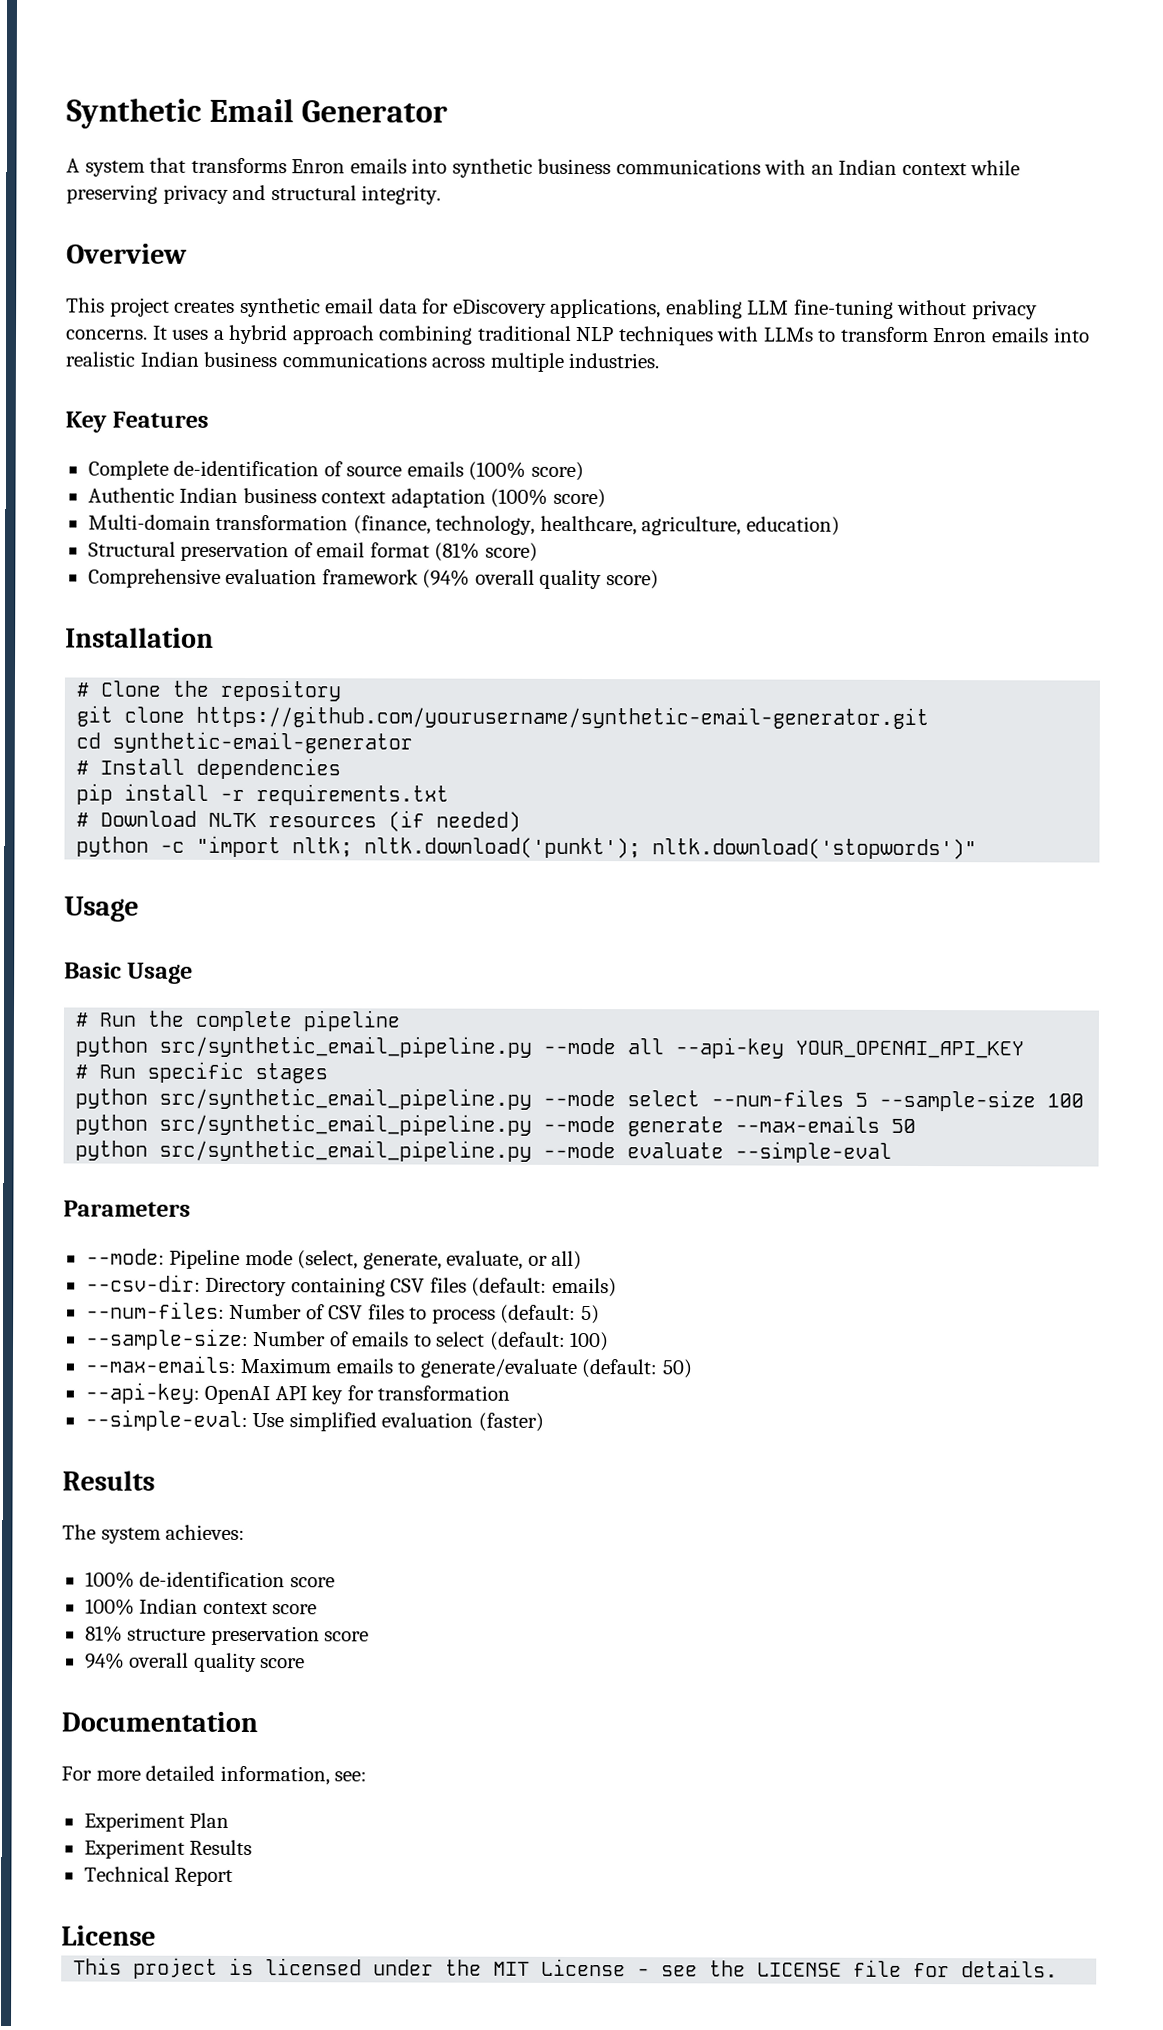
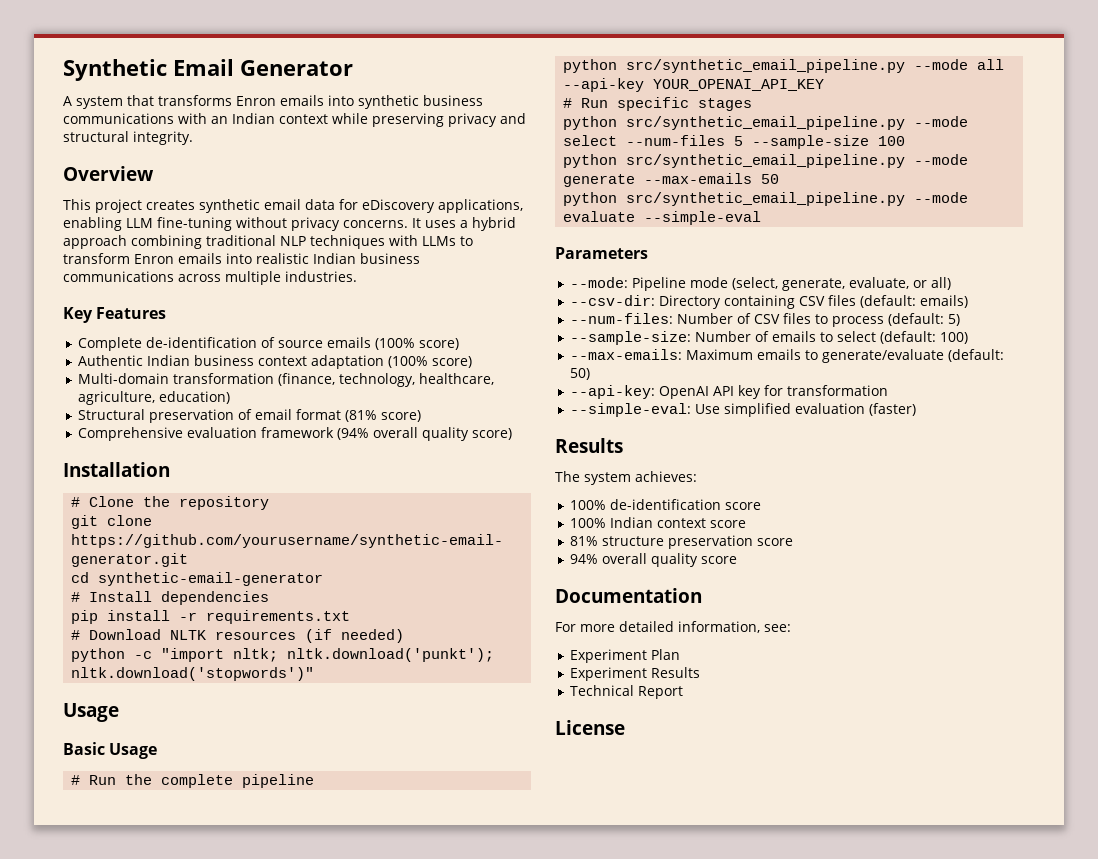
- This project is licensed under the MIT License - see the LICENSE file for details.

